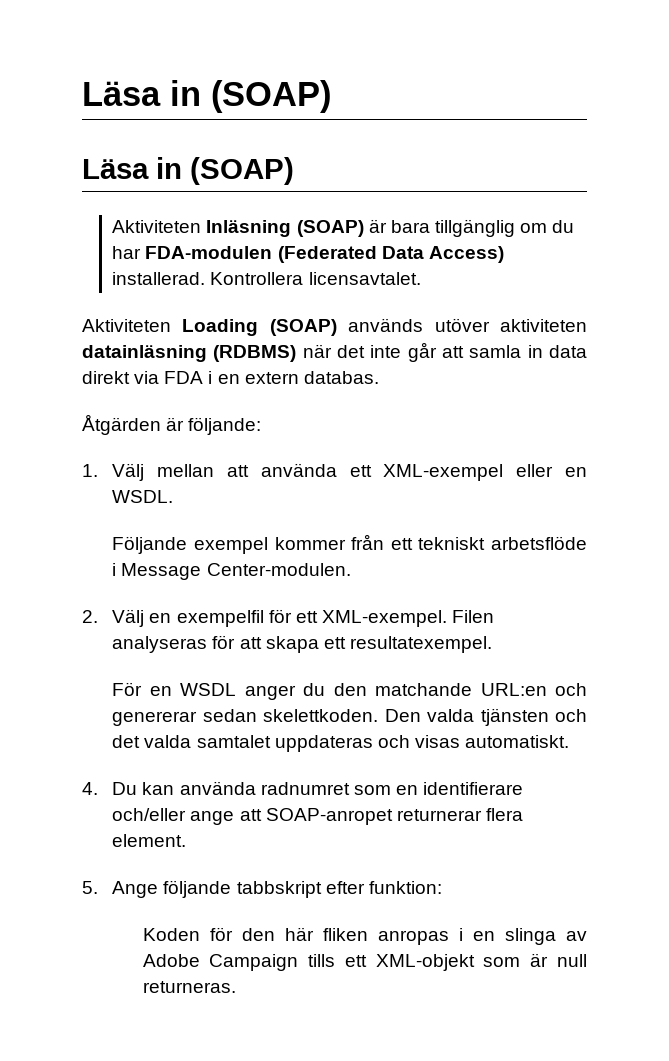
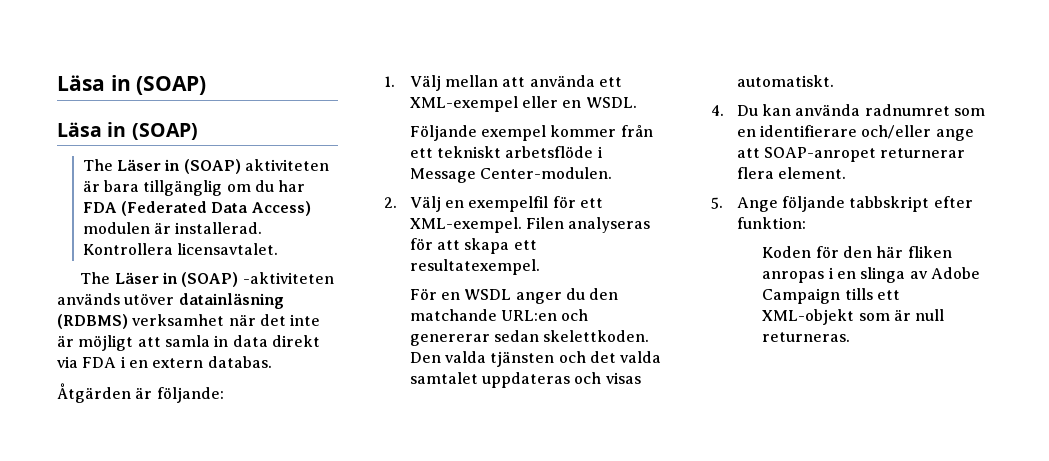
- Aktiviteten Inläsning (SOAP) är bara tillgänglig om du har FDA-modulen (Federated Data Access) installerad.
+ The Läser in (SOAP) aktiviteten är bara tillgänglig om du har FDA (Federated Data Access) modulen är installerad.
- Aktiviteten Loading (SOAP) används utöver aktiviteten datainläsning (RDBMS) när det inte går att samla in data direkt via FDA i en extern databas.
+ The Läser in (SOAP) -aktiviteten används utöver datainläsning (RDBMS) verksamhet när det inte är möjligt att samla in data direkt via FDA i en extern databas.

